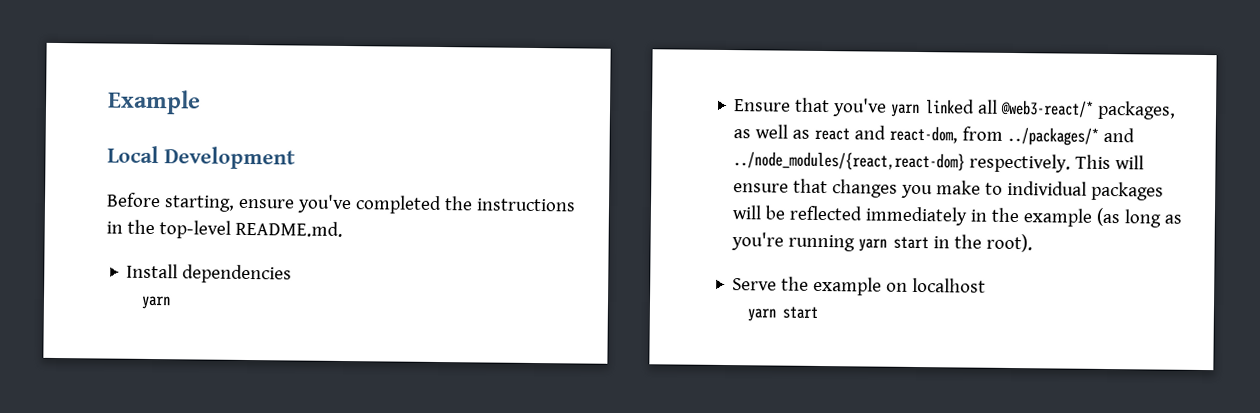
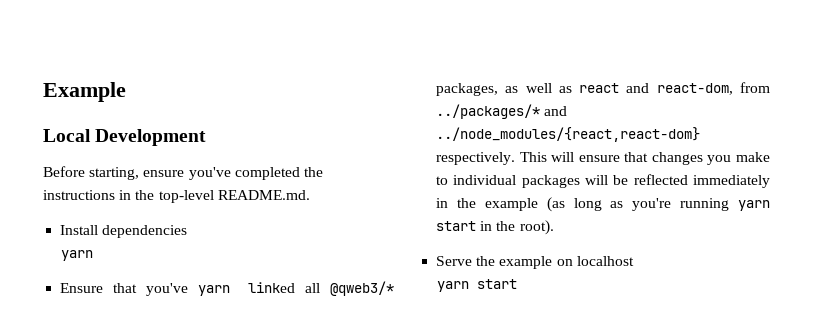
- Ensure that you've yarn linked all @web3-react/* packages, as well as react and react-dom, from ../packages/* and ../node_modules/{react,react-dom} respectively.
+ Ensure that you've yarn linked all @qweb3/* packages, as well as react and react-dom, from ../packages/* and ../node_modules/{react,react-dom} respectively.

